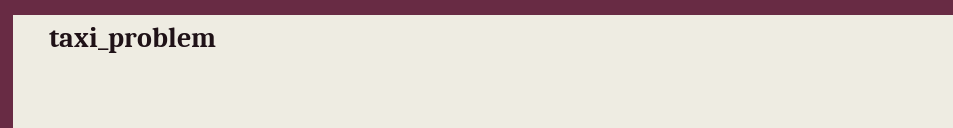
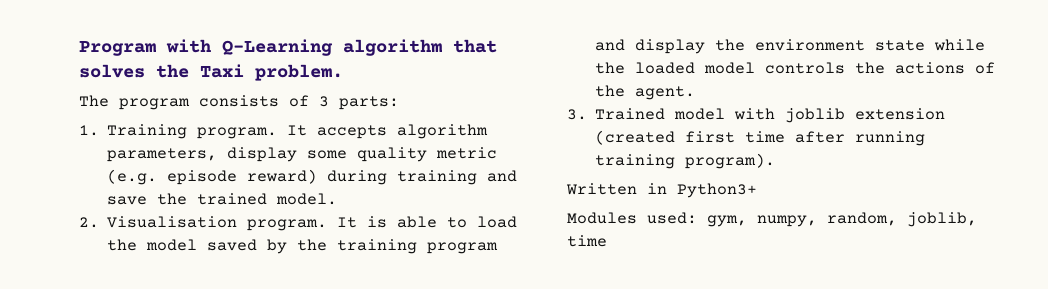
- taxi_problem
+ Program with Q-Learning algorithm that solves the Taxi problem.
+ The program consists of 3 parts:
+ 1. Training program. It accepts algorithm parameters, display some quality metric (e.g. episode reward) during training and save the trained model.
+ 2. Visualisation program. It is able to load the model saved by the training program and display the environment state while the loaded model controls the actions of the agent.
+ 3. Trained model with joblib extension (created first time after running training program).
+ Written in Python3+
+ Modules used: gym, numpy, random, joblib, time

